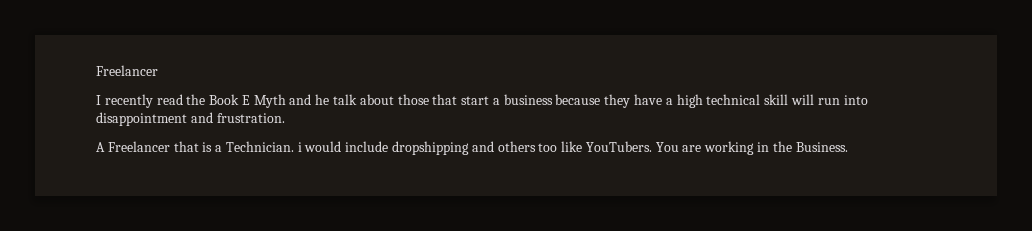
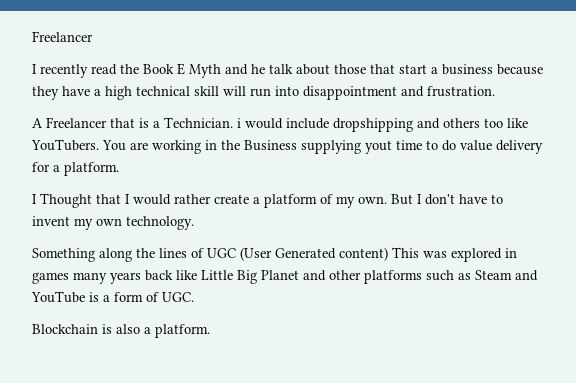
- You are working in the Business.
+ You are working in the Business supplying yout time to do value delivery for a platform.
+ I Thought that I would rather create a platform of my own. But I don't have to invent my own technology.
+ Something along the lines of UGC (User Generated content) This was explored in games many years back like Little Big Planet and other platforms such as Steam and YouTube is a form of UGC.
+ Blockchain is also a platform.

